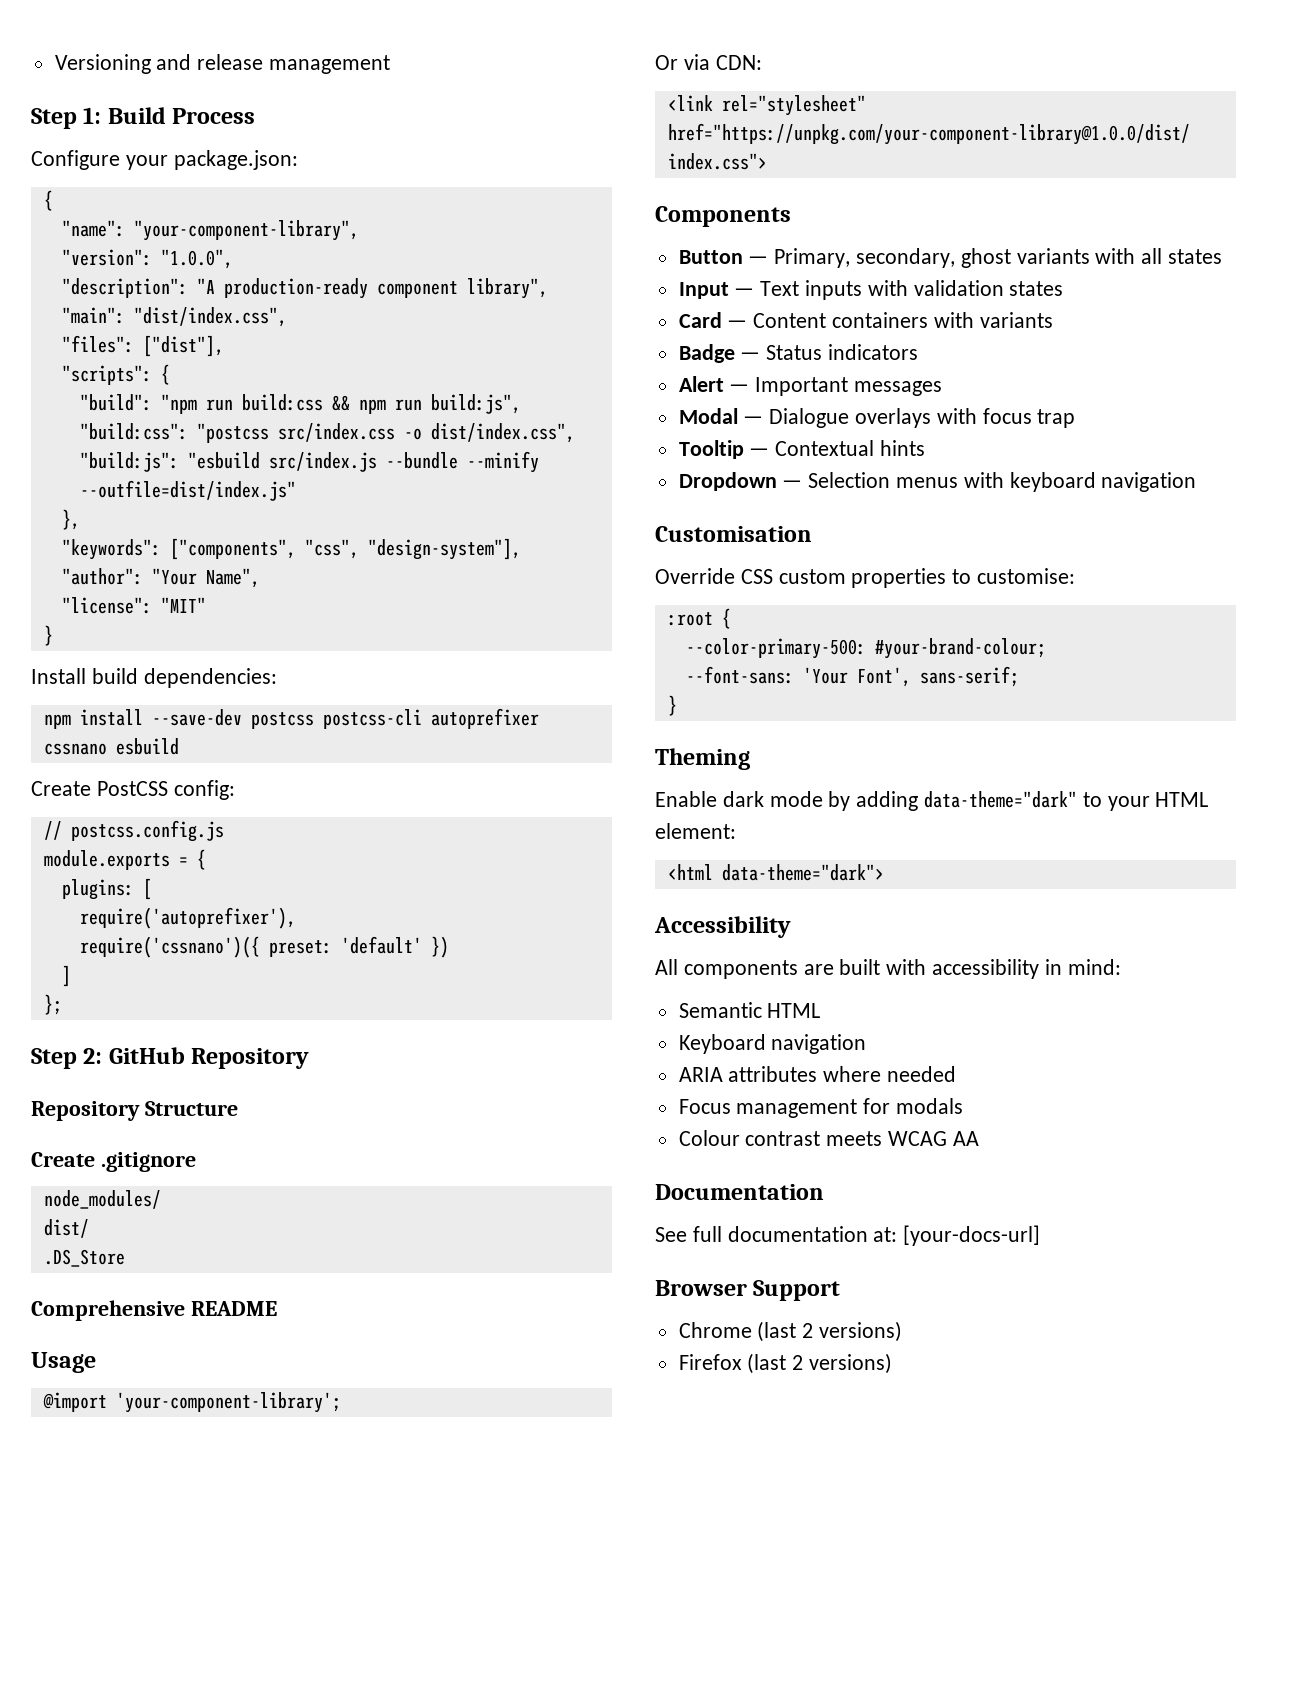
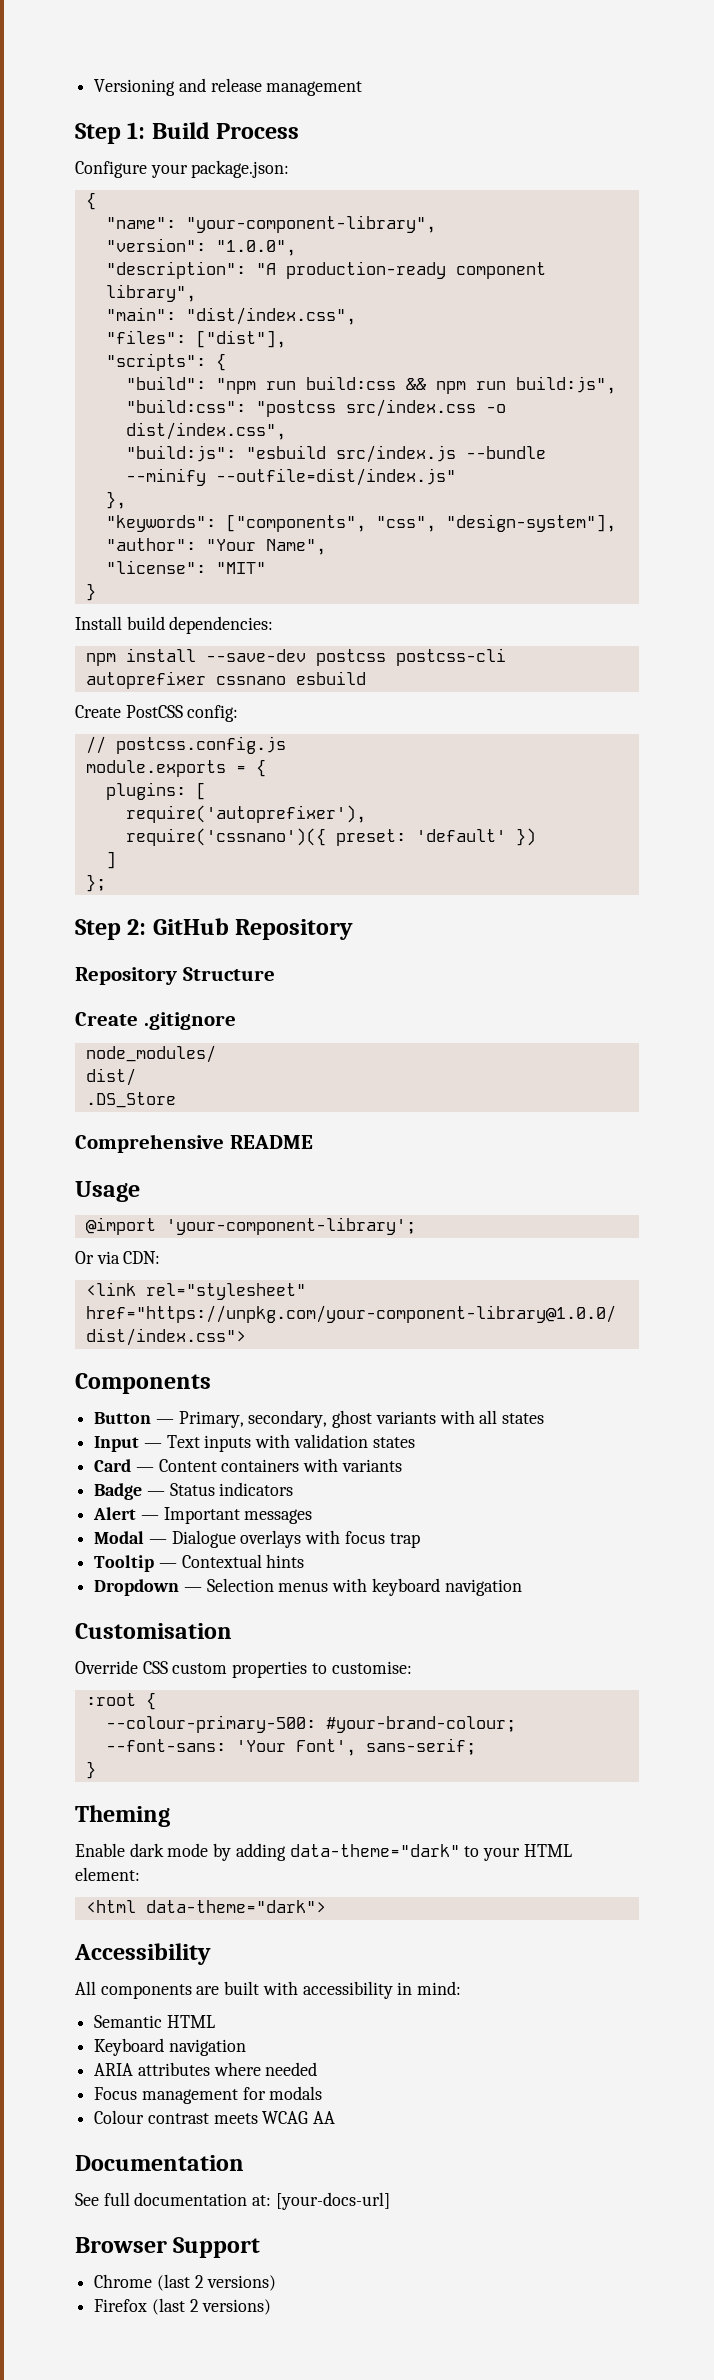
- --color-primary-500: #your-brand-colour;
+ --colour-primary-500: #your-brand-colour;

